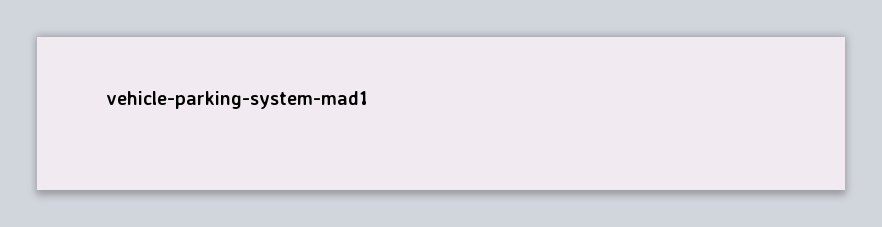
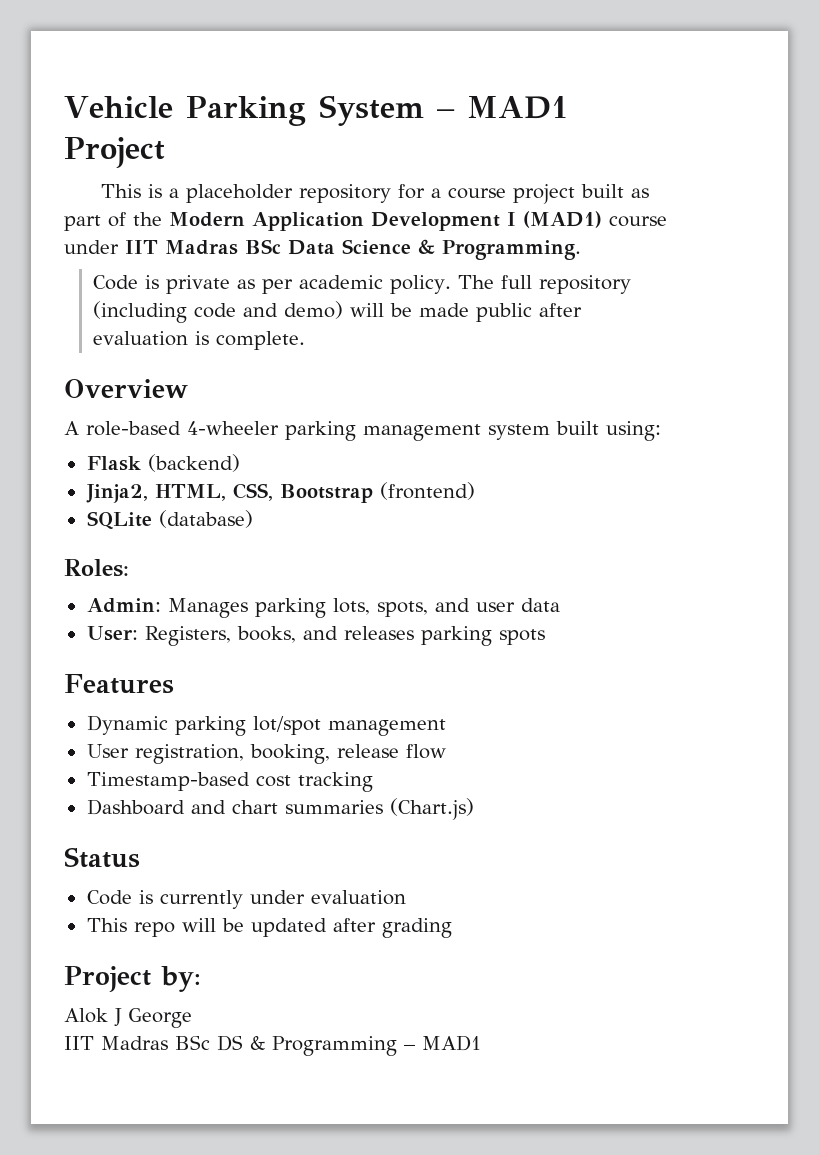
- vehicle-parking-system-mad1
+ Vehicle Parking System – MAD1 Project
+ This is a placeholder repository for a course project built as part of the Modern Application Development I (MAD1) course under IIT Madras BSc Data Science & Programming.
+ Code is private as per academic policy. The full repository (including code and demo) will be made public after evaluation is complete.
+ Overview
+ A role-based 4-wheeler parking management system built using:
+ Flask (backend)
+ Jinja2, HTML, CSS, Bootstrap (frontend)
+ SQLite (database)
+ Roles:
+ Admin: Manages parking lots, spots, and user data
+ User: Registers, books, and releases parking spots
+ Features
+ Dynamic parking lot/spot management
+ User registration, booking, release flow
+ Timestamp-based cost tracking
+ Dashboard and chart summaries (Chart.js)
+ Status
+ Code is currently under evaluation
+ This repo will be updated after grading
+ Project by:
+ Alok J George
+ IIT Madras BSc DS & Programming – MAD1

